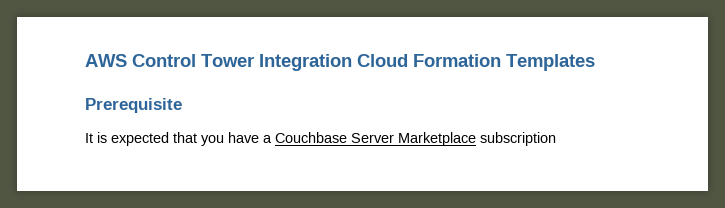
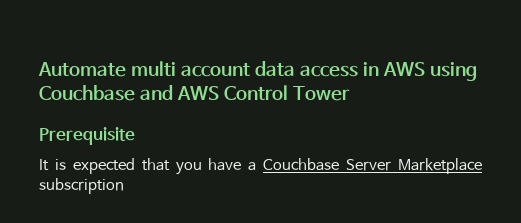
- AWS Control Tower Integration Cloud Formation Templates
+ Automate multi account data access in AWS using Couchbase and AWS Control Tower

